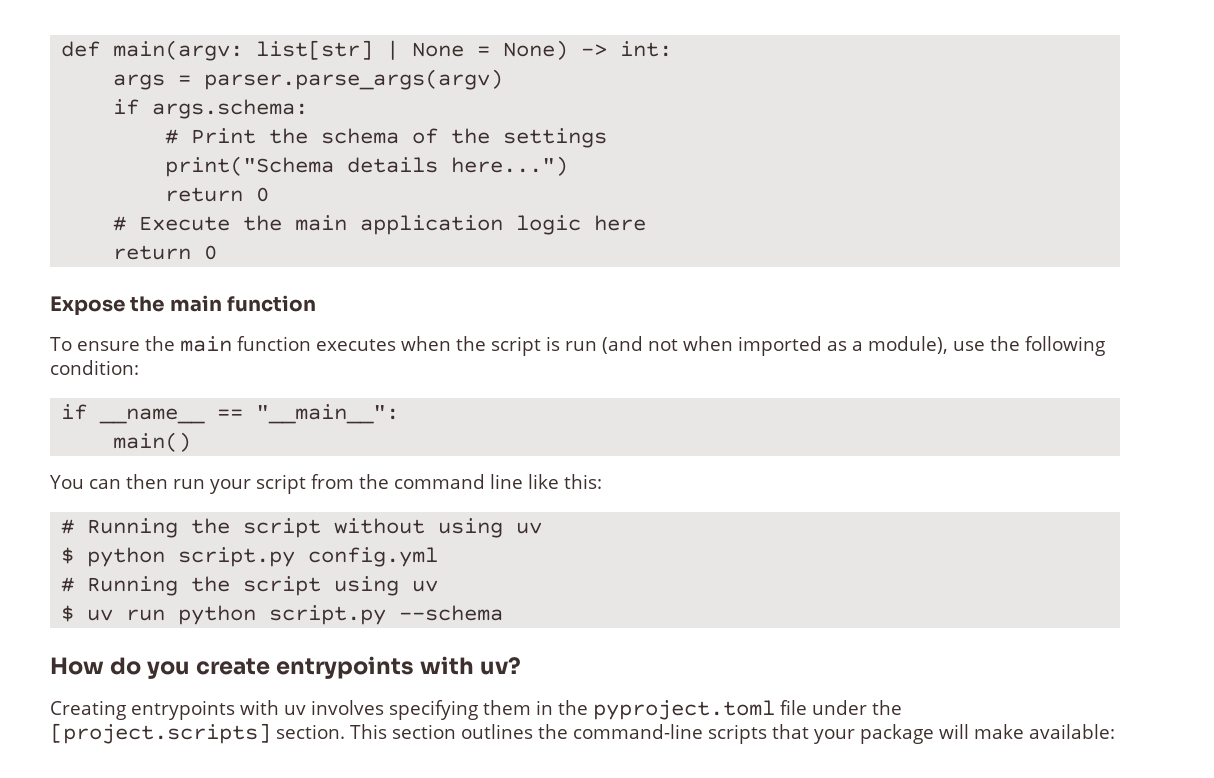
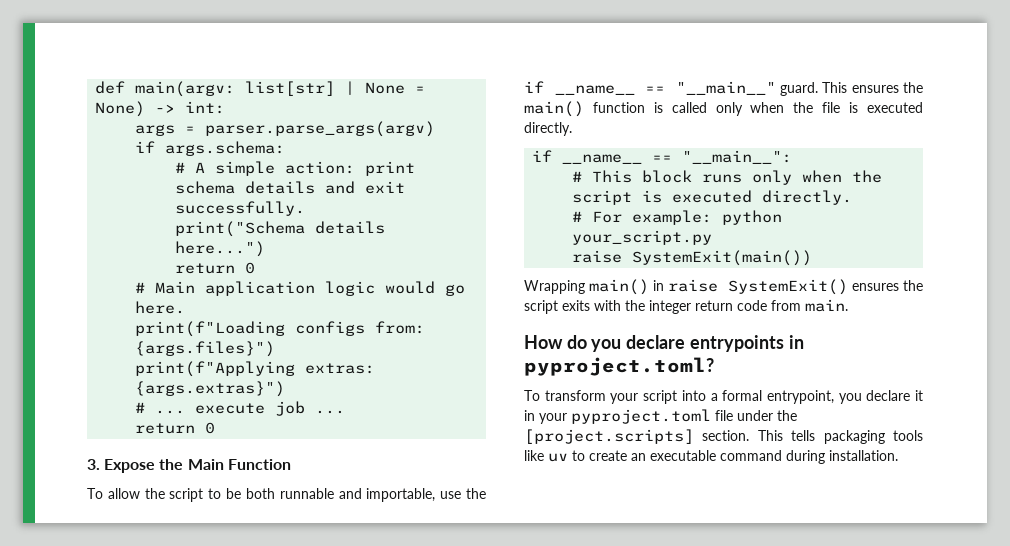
- # Print the schema of the settings
+ # A simple action: print schema details and exit successfully.
- # Execute the main application logic here
+ # Main application logic would go here.
+ print(f"Loading configs from: {args.files}")
+ print(f"Applying extras: {args.extras}")
+ # ... execute job ...
  return 0
- Expose the main function
- To ensure the main function executes when the script is run (and not when imported as a module), use the following condition:
+ 3. Expose the Main Function
+ To allow the script to be both runnable and importable, use the if __name__ == "__main__" guard. This ensures the main() function is called only when the file is executed directly.
  if __name__ == "__main__":
- main()
- You can then run your script from the command line like this:
- # Running the script without using uv
- $ python script.py config.yml
- # Running the script using uv
- $ uv run python script.py --schema
- How do you create entrypoints with uv?
- Creating entrypoints with uv involves specifying them in the pyproject.toml file under the [project.scripts] section.
+ # This block runs only when the script is executed directly.
+ # For example: python your_script.py
+ raise SystemExit(main())
+ Wrapping main() in raise SystemExit() ensures the script exits with the integer return code from main.
+ How do you declare entrypoints in pyproject.toml?
+ To transform your script into a formal entrypoint, you declare it in your pyproject.toml file under the [project.scripts] section.
- This section outlines the command-line scripts that your package will make available:
+ This tells packaging tools like uv to create an executable command during installation.

